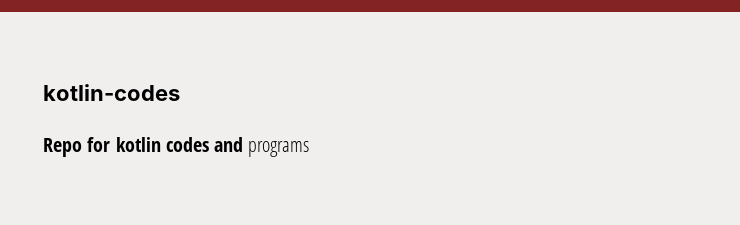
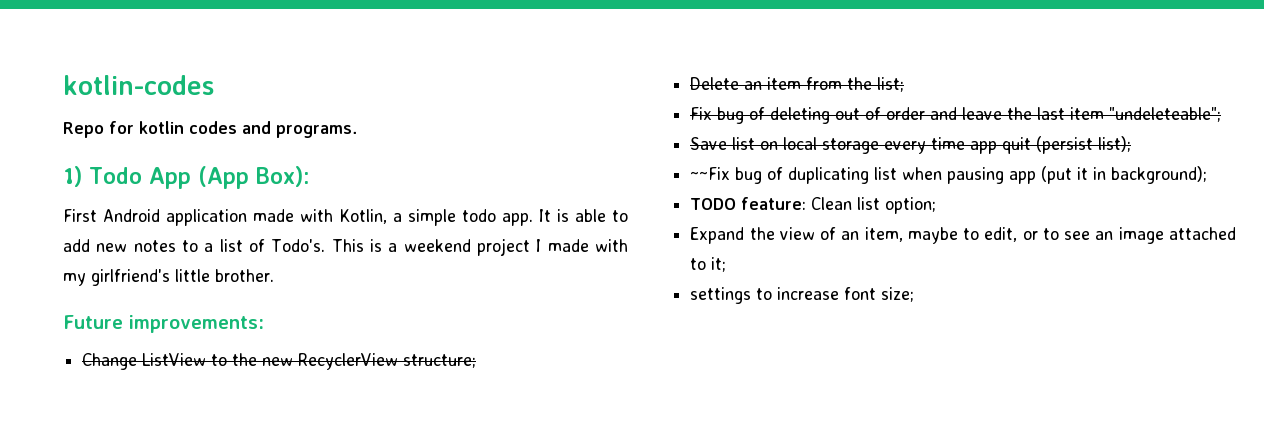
- Repo for kotlin codes and programs
+ Repo for kotlin codes and programs.
+ 1) Todo App (App Box):
+ First Android application made with Kotlin, a simple todo app. It is able to add new notes to a list of Todo's. This is a weekend project I made with my girlfriend's little brother.
+ Future improvements:
+ Change ListView to the new RecyclerView structure;
+ Delete an item from the list;
+ Fix bug of deleting out of order and leave the last item "undeleteable";
+ Save list on local storage every time app quit (persist list);
+ ~~Fix bug of duplicating list when pausing app (put it in background);
+ TODO feature: Clean list option;
+ Expand the view of an item, maybe to edit, or to see an image attached to it;
+ settings to increase font size;

